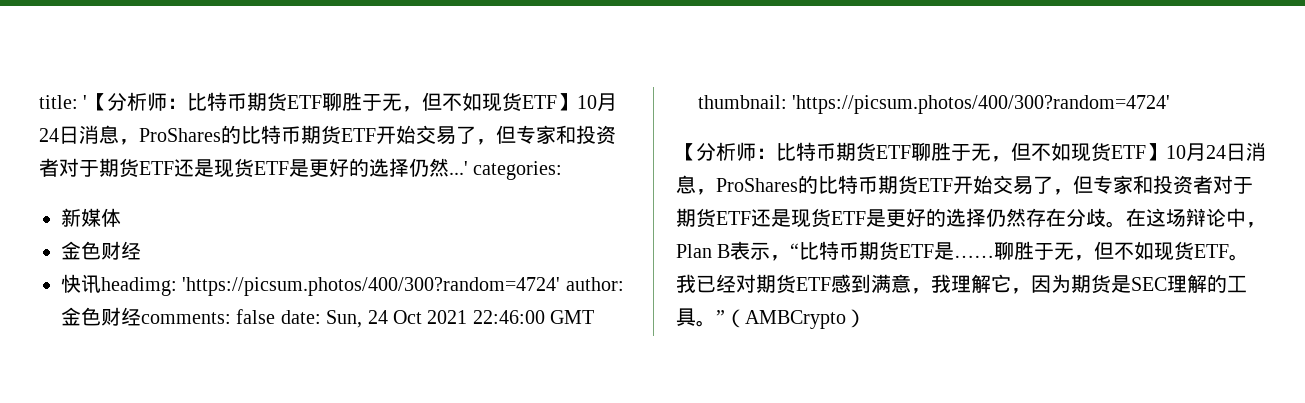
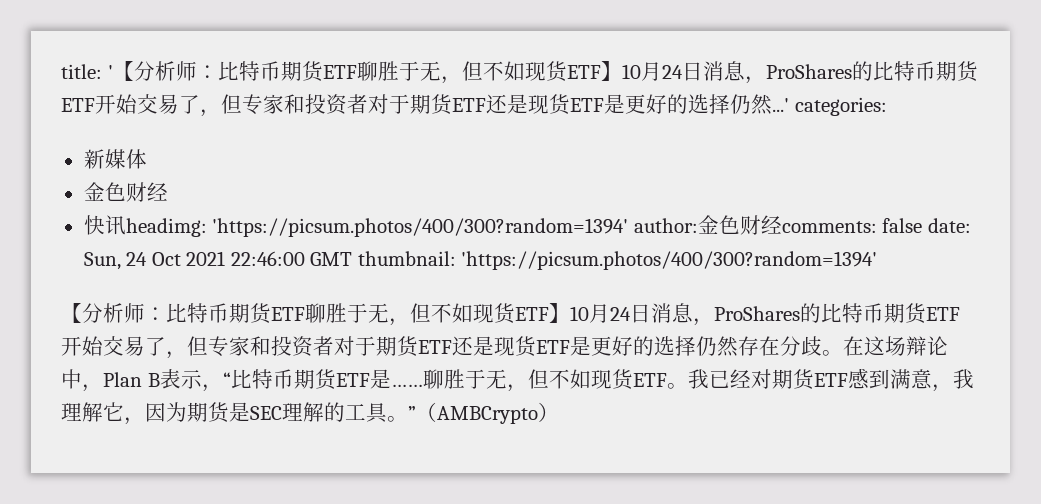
- 快讯headimg: 'https://picsum.photos/400/300?random=4724' author:金色财经comments: false date: Sun, 24 Oct 2021 22:46:00 GMT thumbnail: 'https://picsum.photos/400/300?random=4724'
+ 快讯headimg: 'https://picsum.photos/400/300?random=1394' author:金色财经comments: false date: Sun, 24 Oct 2021 22:46:00 GMT thumbnail: 'https://picsum.photos/400/300?random=1394'

